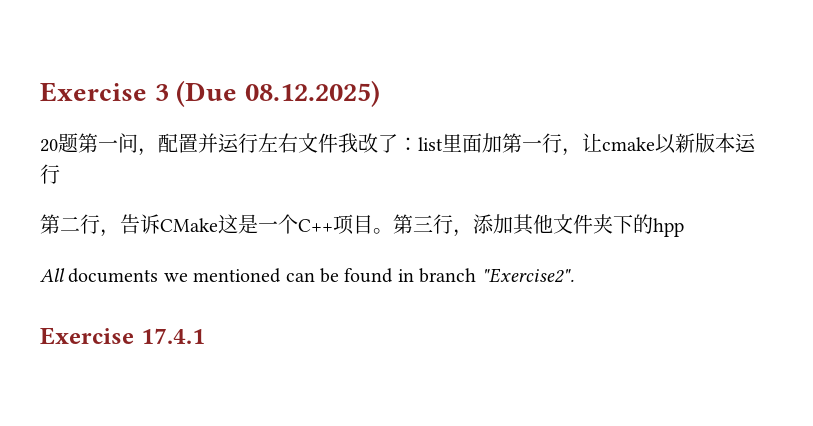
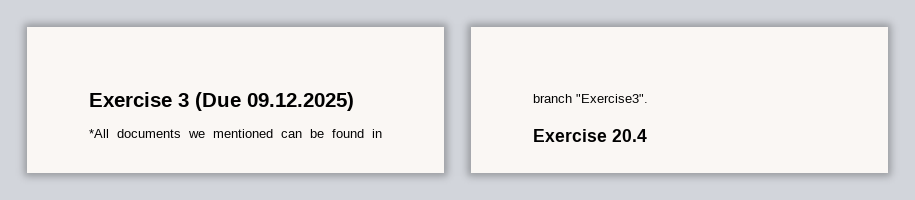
- Exercise 3 (Due 08.12.2025)
- 20题第一问，配置并运行左右文件我改了：list里面加第一行，让cmake以新版本运行
- 第二行，告诉CMake这是一个C++项目。第三行，添加其他文件夹下的hpp
- All documents we mentioned can be found in branch "Exercise2".
- Exercise 17.4.1
+ Exercise 3 (Due 09.12.2025)
+ *All documents we mentioned can be found in branch "Exercise3".
+ Exercise 20.4

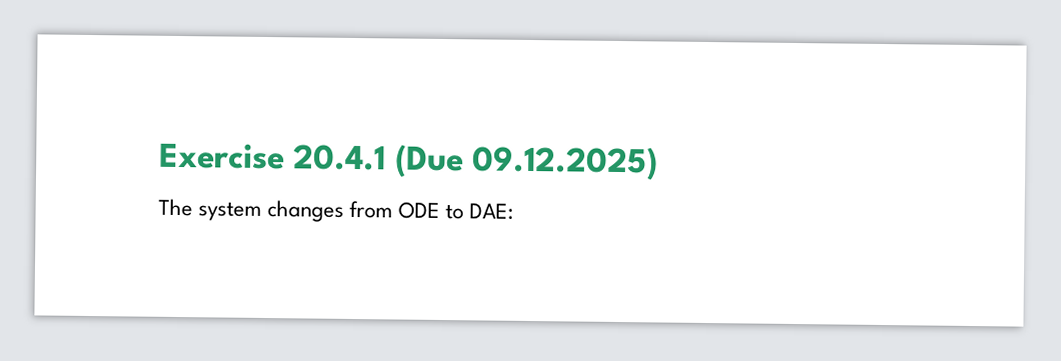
- Exercise 3 (Due 09.12.2025)
+ Exercise 20.4.1 (Due 09.12.2025)
- *All documents we mentioned can be found in branch "Exercise3".
- Exercise 20.4
+ The system changes from ODE to DAE:

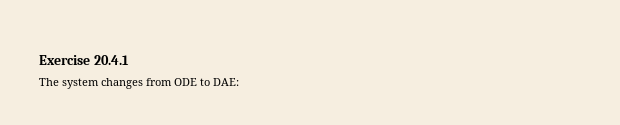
- Exercise 20.4.1 (Due 09.12.2025)
+ Exercise 20.4.1

